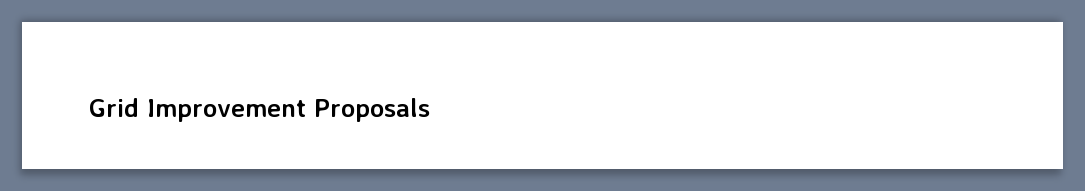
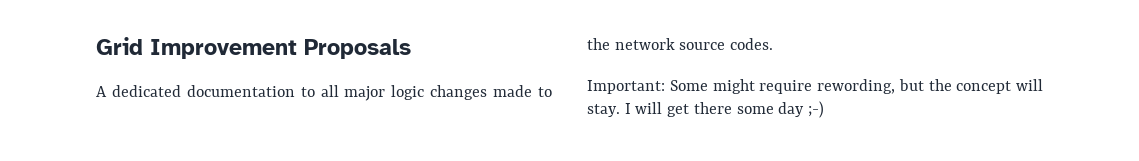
+ A dedicated documentation to all major logic changes made to the network source codes.
+ Important: Some might require rewording, but the concept will stay. I will get there some day ;-)

